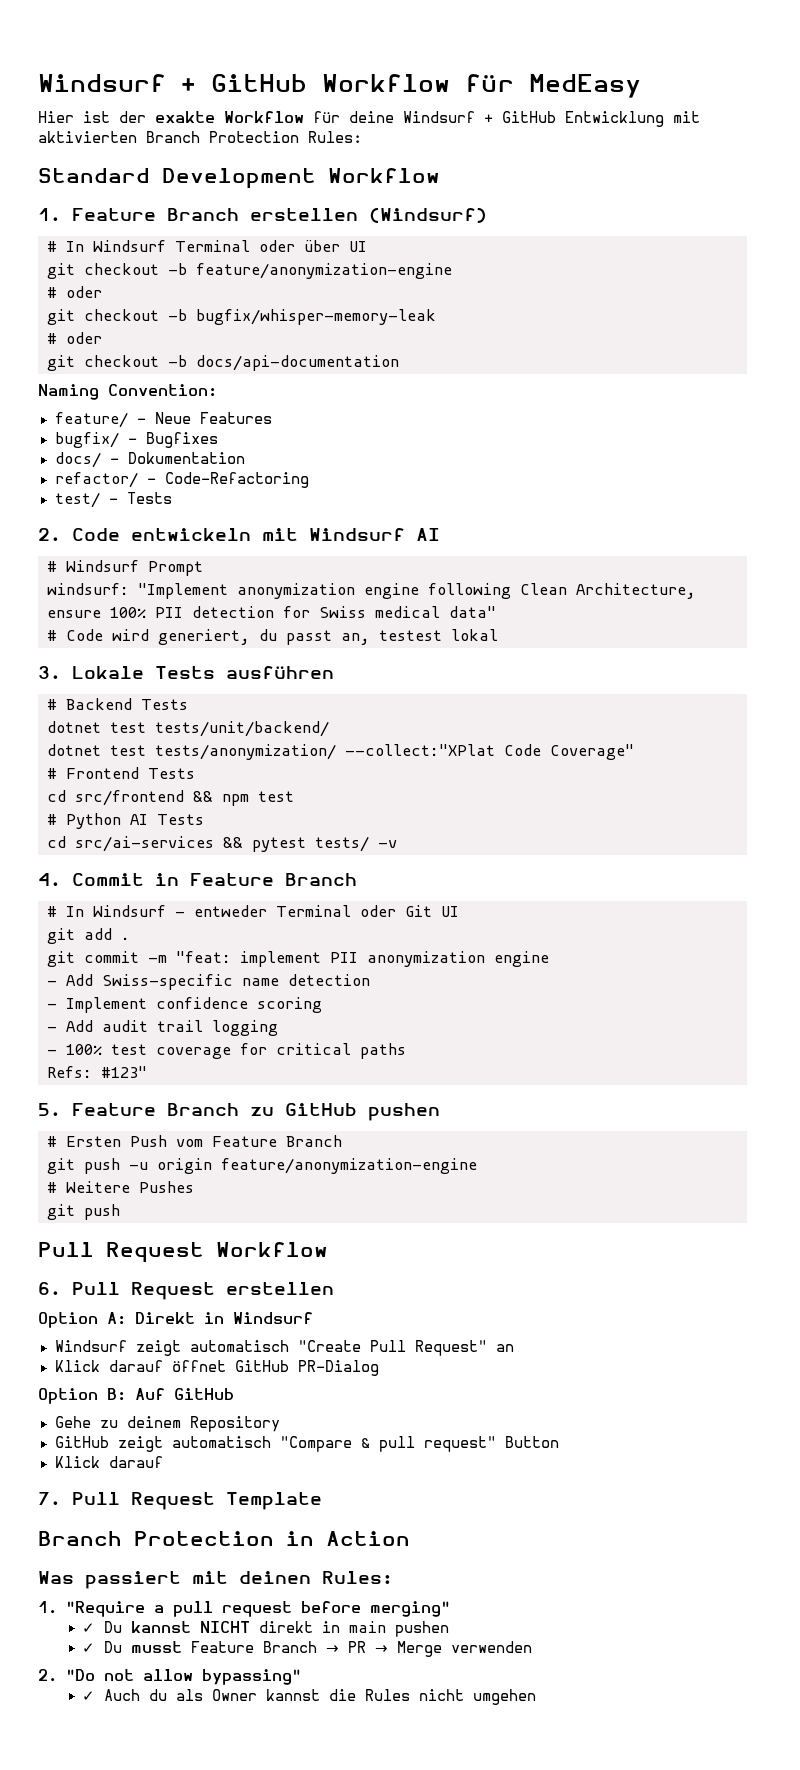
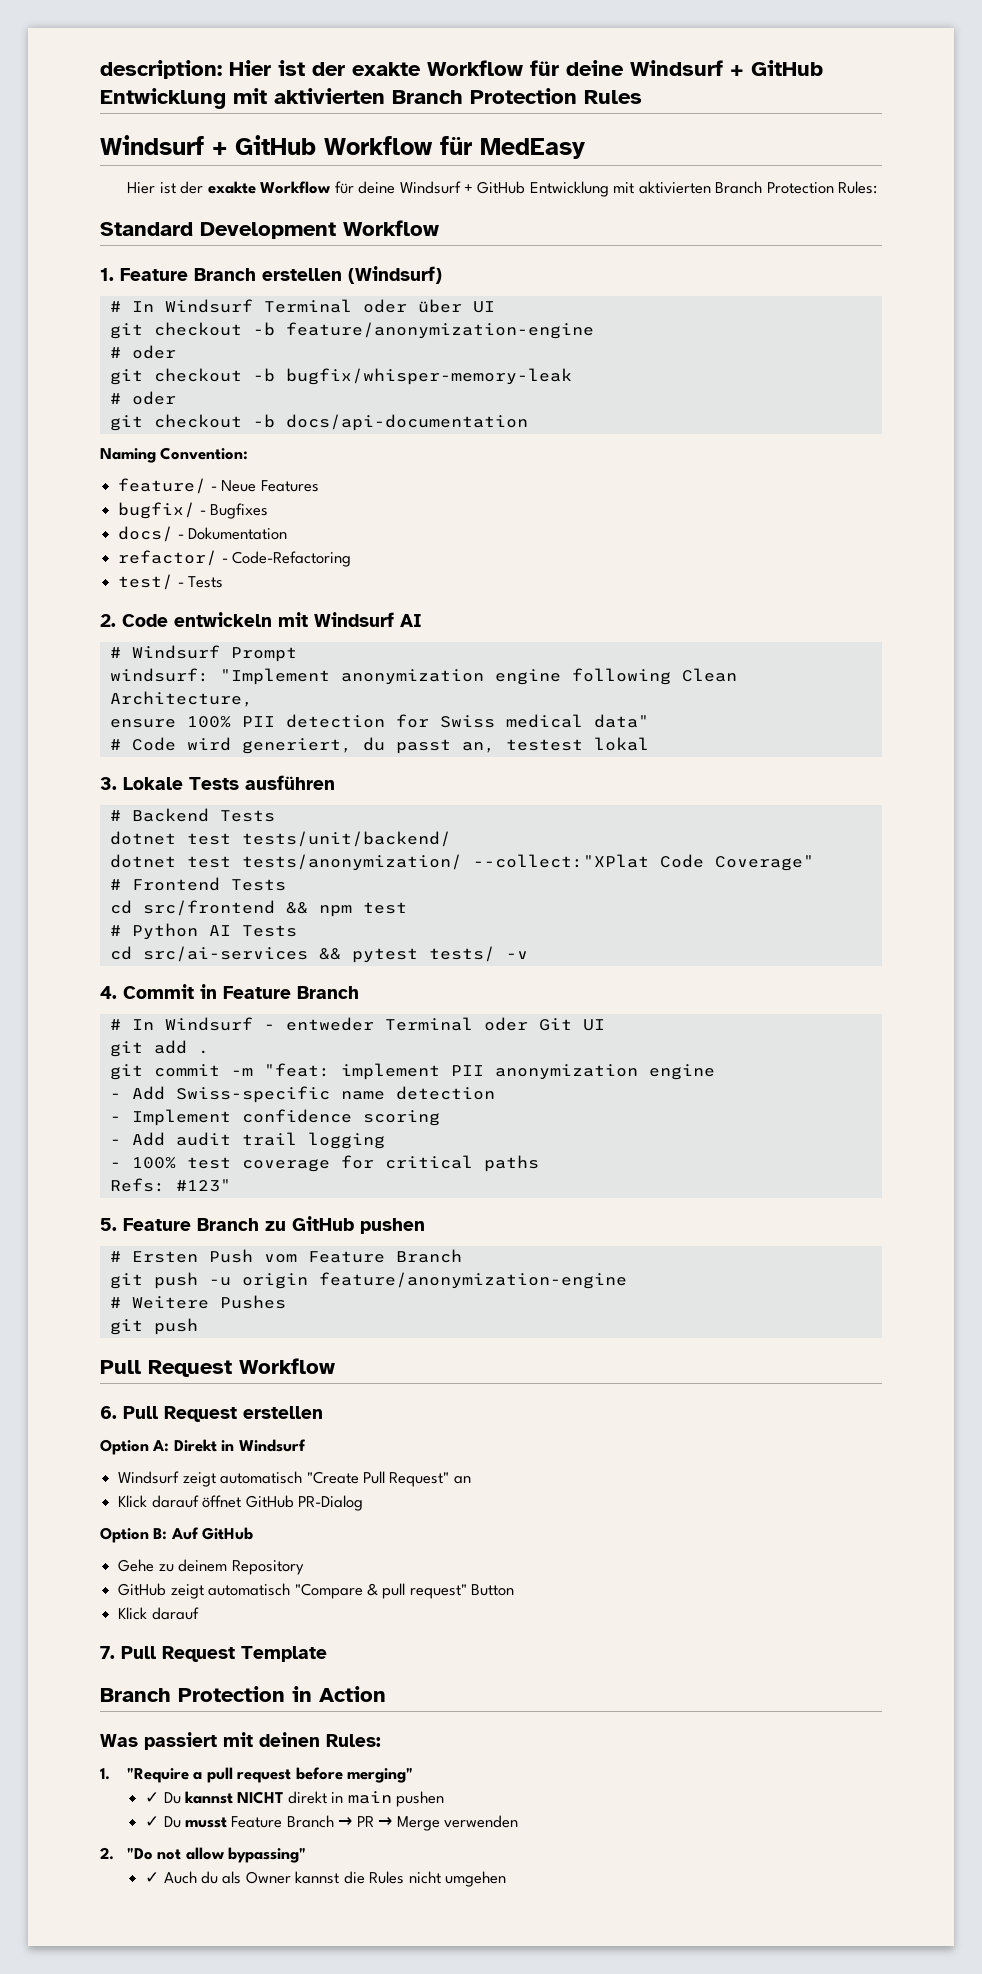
+ description: Hier ist der exakte Workflow für deine Windsurf + GitHub Entwicklung mit aktivierten Branch Protection Rules

